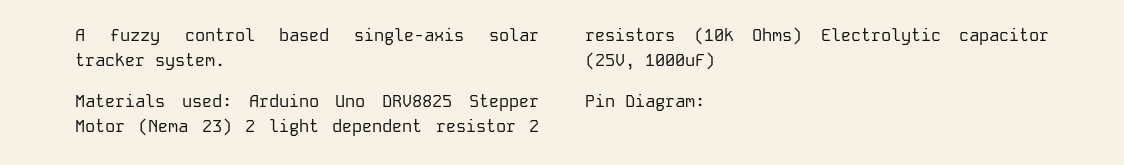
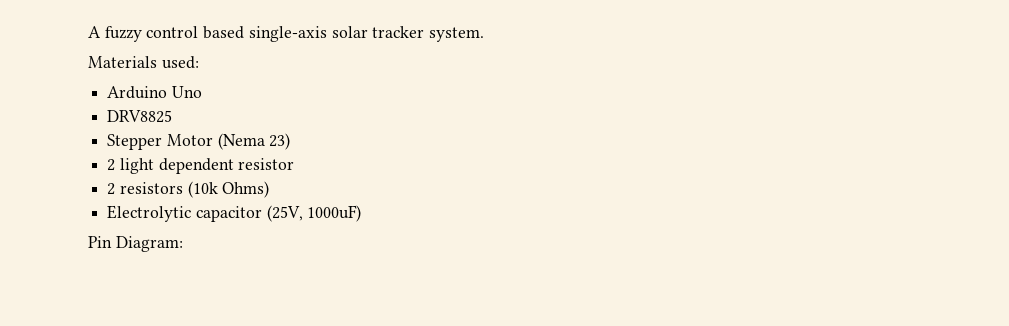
- Materials used: Arduino Uno DRV8825 Stepper Motor (Nema 23) 2 light dependent resistor 2 resistors (10k Ohms) Electrolytic capacitor (25V, 1000uF)
+ Materials used:
+ Arduino Uno
+ DRV8825
+ Stepper Motor (Nema 23)
+ 2 light dependent resistor
+ 2 resistors (10k Ohms)
+ Electrolytic capacitor (25V, 1000uF)

